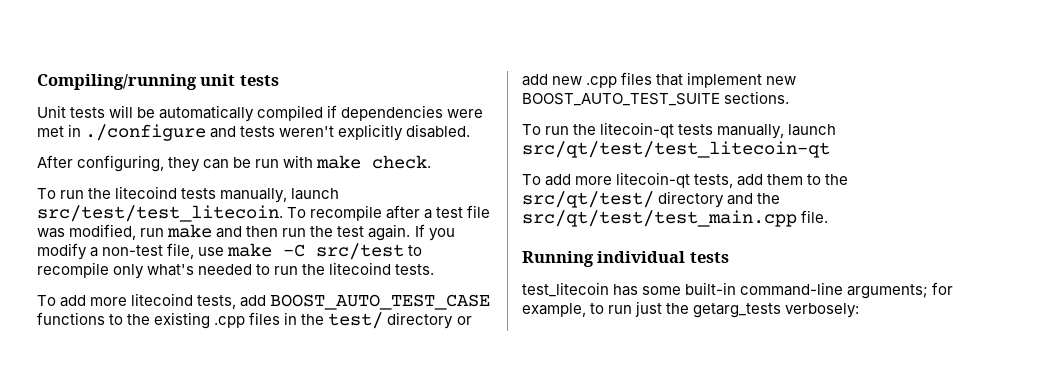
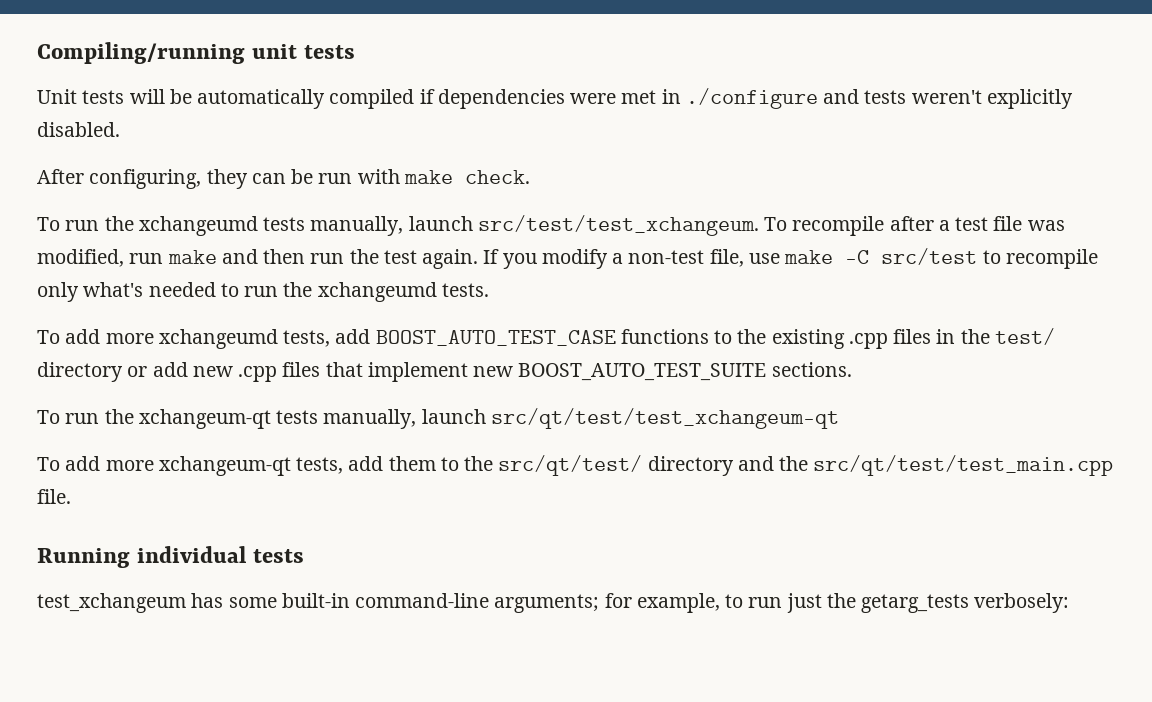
- To run the litecoind tests manually, launch src/test/test_litecoin.
+ To run the xchangeumd tests manually, launch src/test/test_xchangeum.
- If you modify a non-test file, use make -C src/test to recompile only what's needed to run the litecoind tests.
+ If you modify a non-test file, use make -C src/test to recompile only what's needed to run the xchangeumd tests.
- To add more litecoind tests, add BOOST_AUTO_TEST_CASE functions to the existing .cpp files in the test/ directory or add new .cpp files that implement new BOOST_AUTO_TEST_SUITE sections.
+ To add more xchangeumd tests, add BOOST_AUTO_TEST_CASE functions to the existing .cpp files in the test/ directory or add new .cpp files that implement new BOOST_AUTO_TEST_SUITE sections.
- To run the litecoin-qt tests manually, launch src/qt/test/test_litecoin-qt
- To add more litecoin-qt tests, add them to the src/qt/test/ directory and the src/qt/test/test_main.cpp file.
+ To run the xchangeum-qt tests manually, launch src/qt/test/test_xchangeum-qt
+ To add more xchangeum-qt tests, add them to the src/qt/test/ directory and the src/qt/test/test_main.cpp file.
- test_litecoin has some built-in command-line arguments; for example, to run just the getarg_tests verbosely:
+ test_xchangeum has some built-in command-line arguments; for example, to run just the getarg_tests verbosely:

